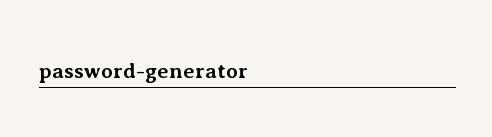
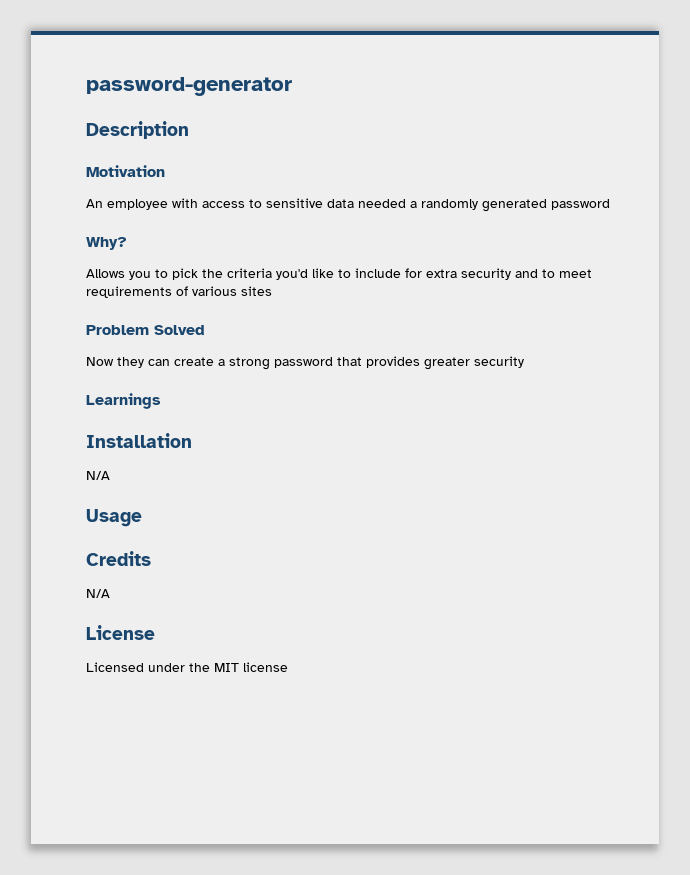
+ Description
+ Motivation
+ An employee with access to sensitive data needed a randomly generated password
+ Why?
+ Allows you to pick the criteria you'd like to include for extra security and to meet requirements of various sites
+ Problem Solved
+ Now they can create a strong password that provides greater security
+ Learnings
+ Installation
+ N/A
+ Usage
+ Credits
+ N/A
+ License
+ Licensed under the MIT license

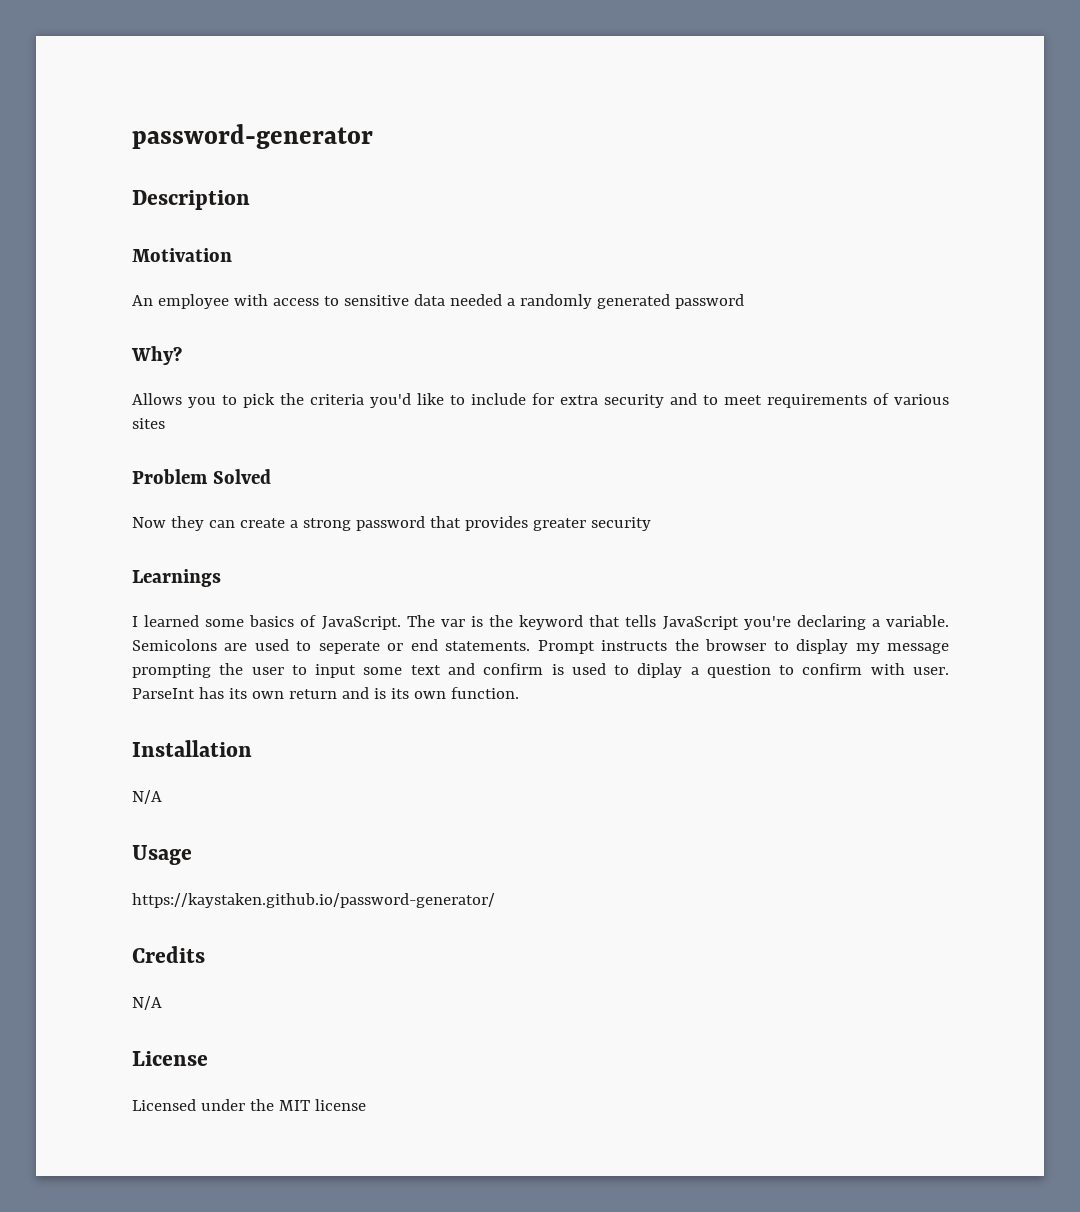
+ I learned some basics of JavaScript. The var is the keyword that tells JavaScript you're declaring a variable. Semicolons are used to seperate or end statements. Prompt instructs the browser to display my message prompting the user to input some text and confirm is used to diplay a question to confirm with user. ParseInt has its own return and is its own function.
+ https://kaystaken.github.io/password-generator/

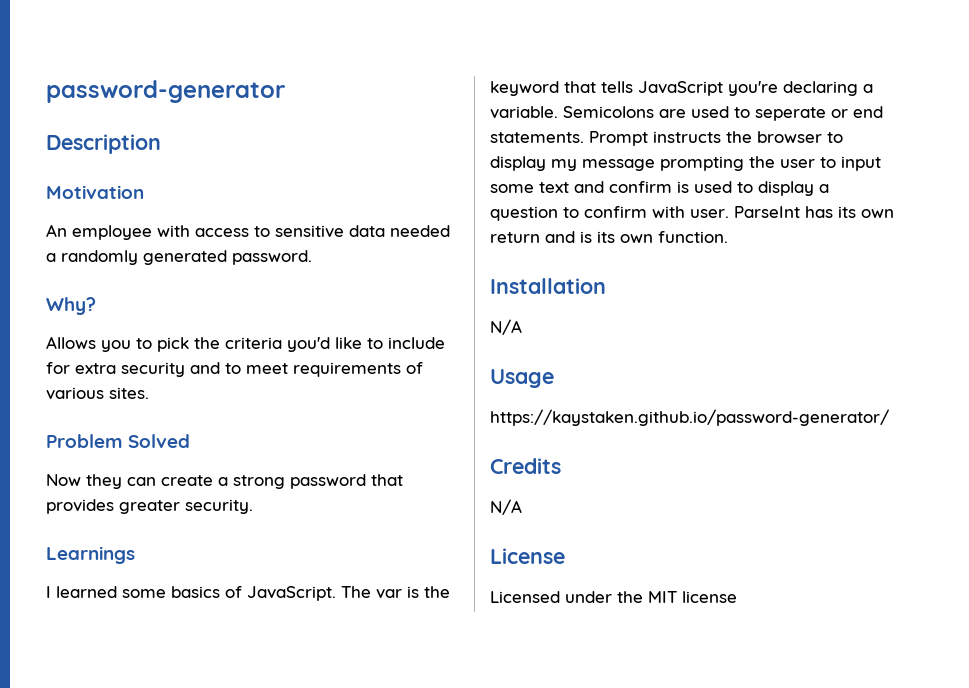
- An employee with access to sensitive data needed a randomly generated password
+ An employee with access to sensitive data needed a randomly generated password.
- Allows you to pick the criteria you'd like to include for extra security and to meet requirements of various sites
+ Allows you to pick the criteria you'd like to include for extra security and to meet requirements of various sites.
- Now they can create a strong password that provides greater security
+ Now they can create a strong password that provides greater security.
- Prompt instructs the browser to display my message prompting the user to input some text and confirm is used to diplay a question to confirm with user.
+ Prompt instructs the browser to display my message prompting the user to input some text and confirm is used to display a question to confirm with user.

